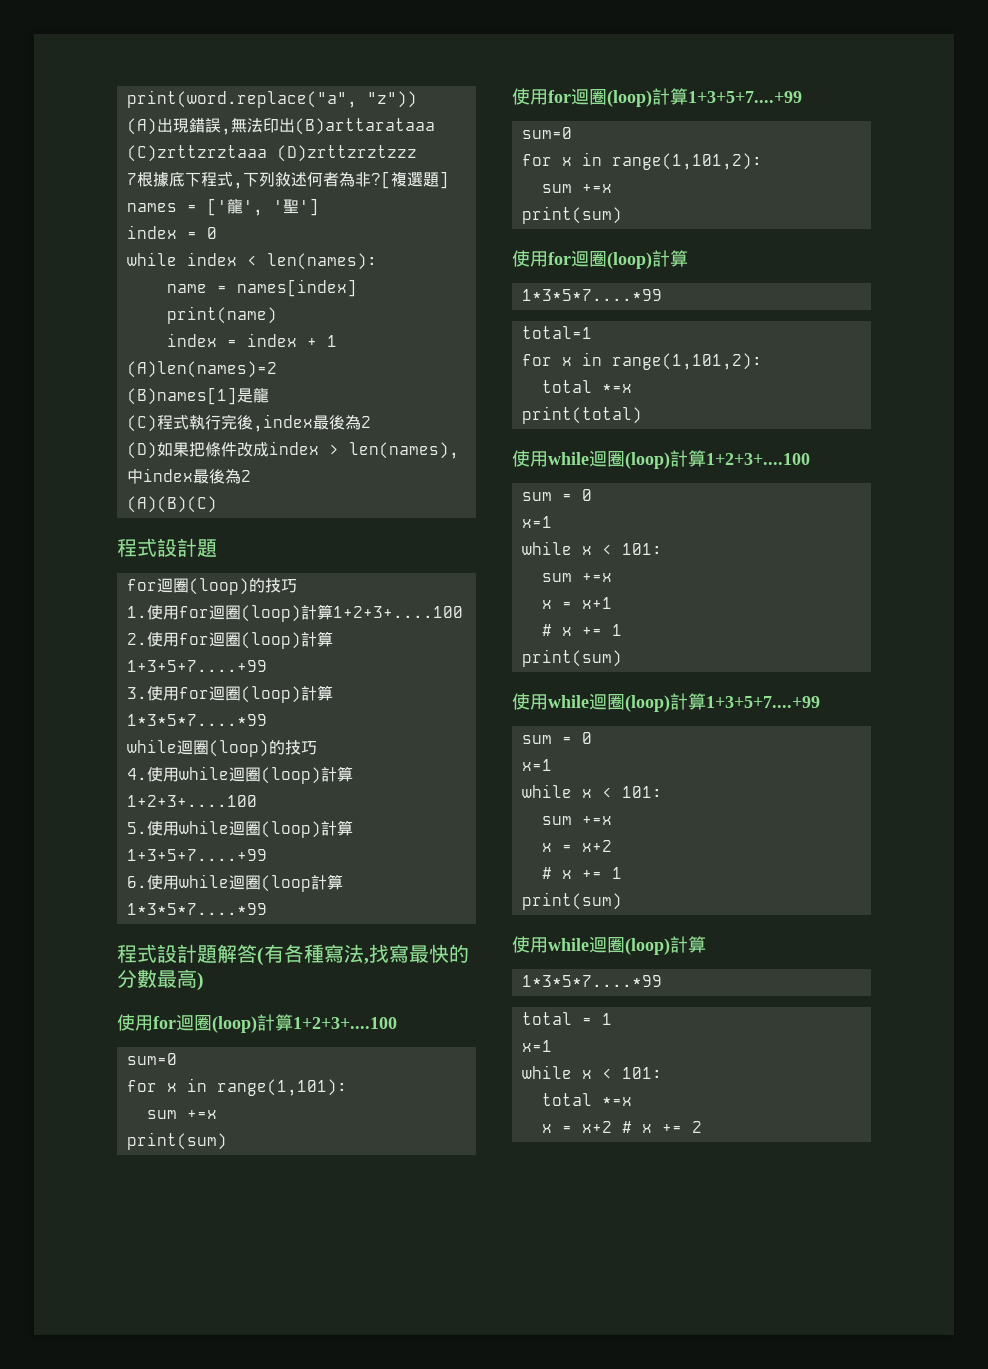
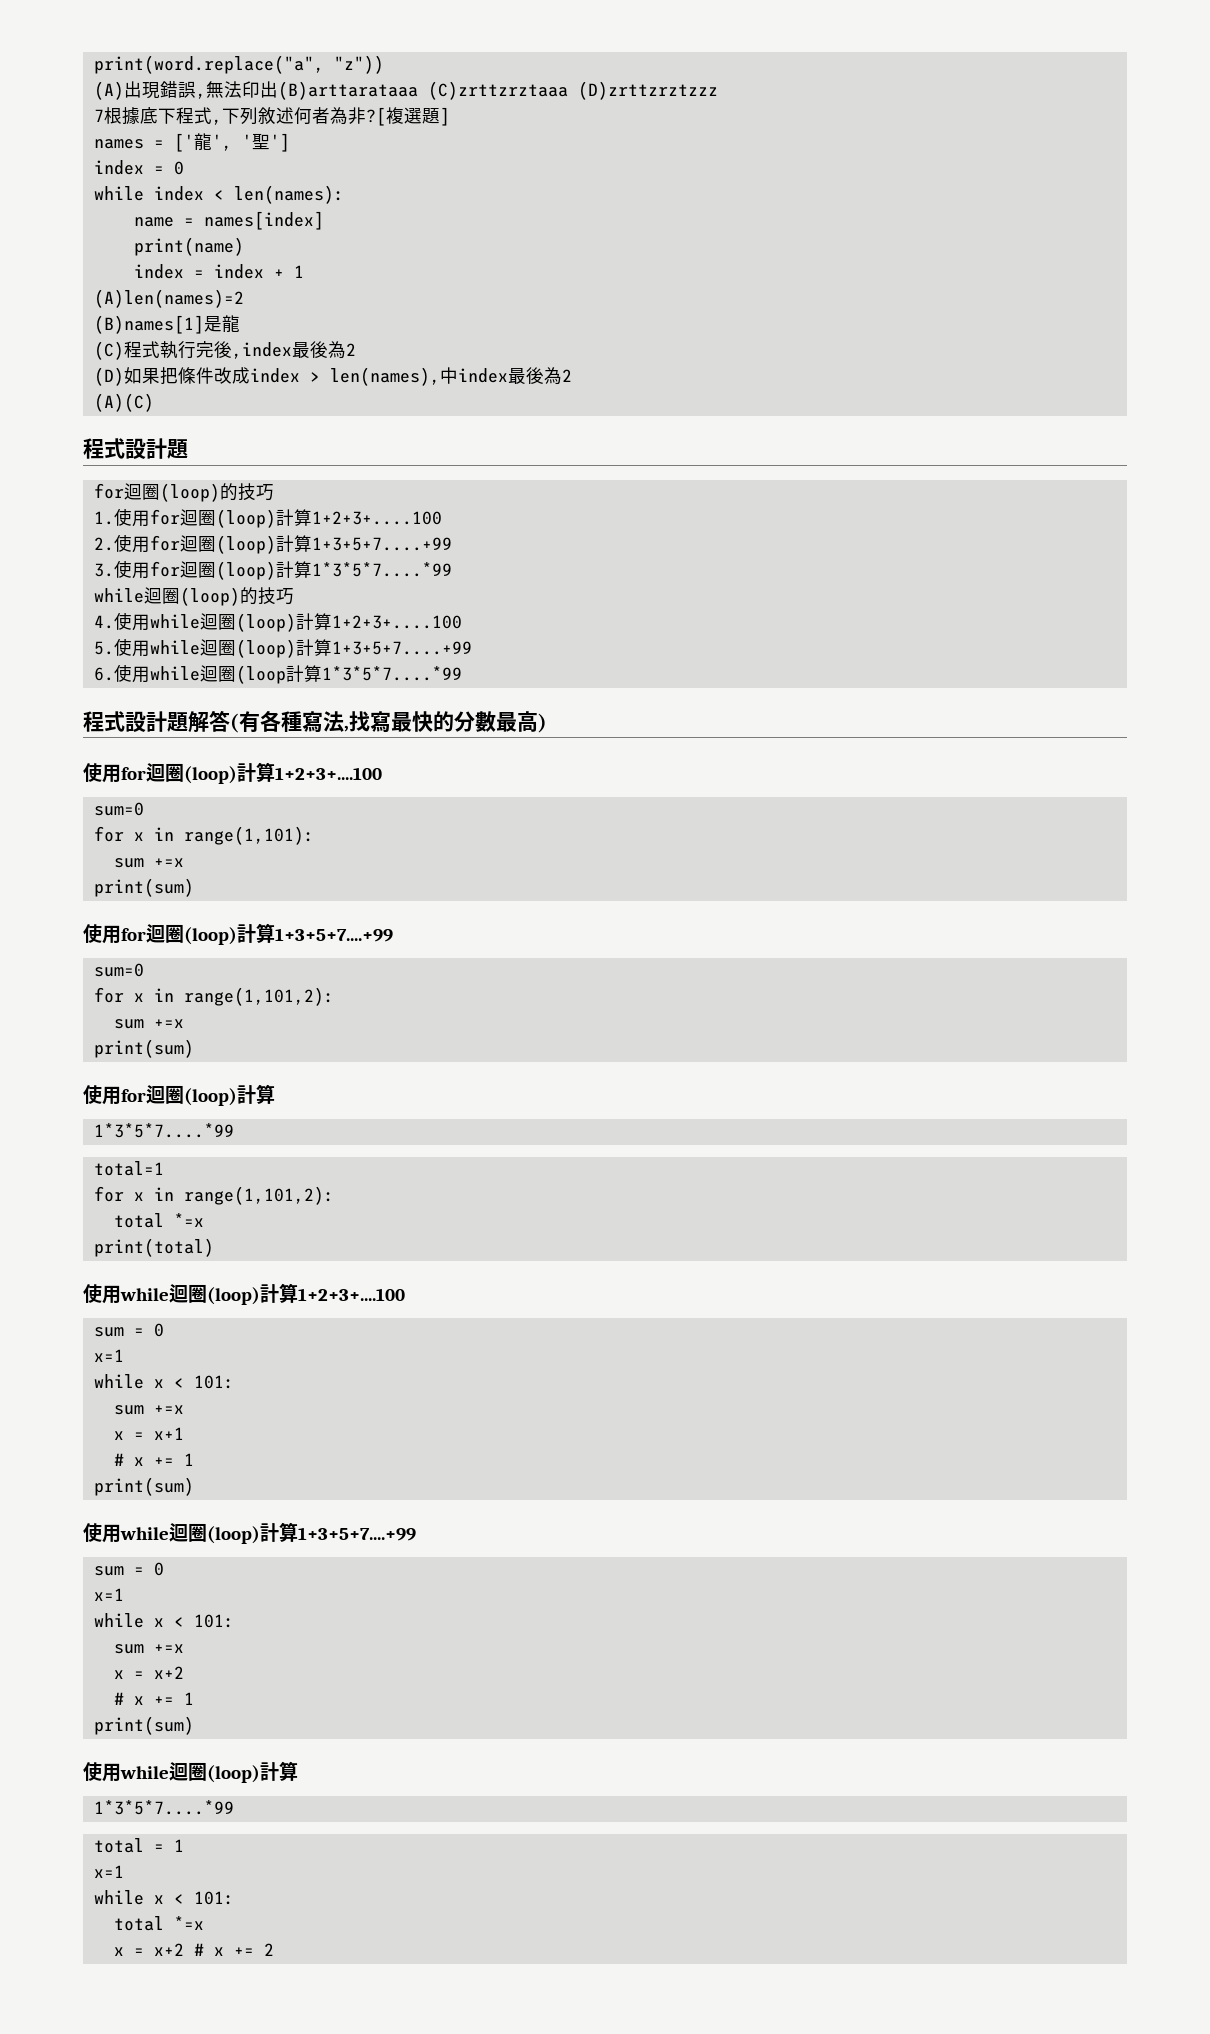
- (A)(B)(C)
+ (A)(C)

